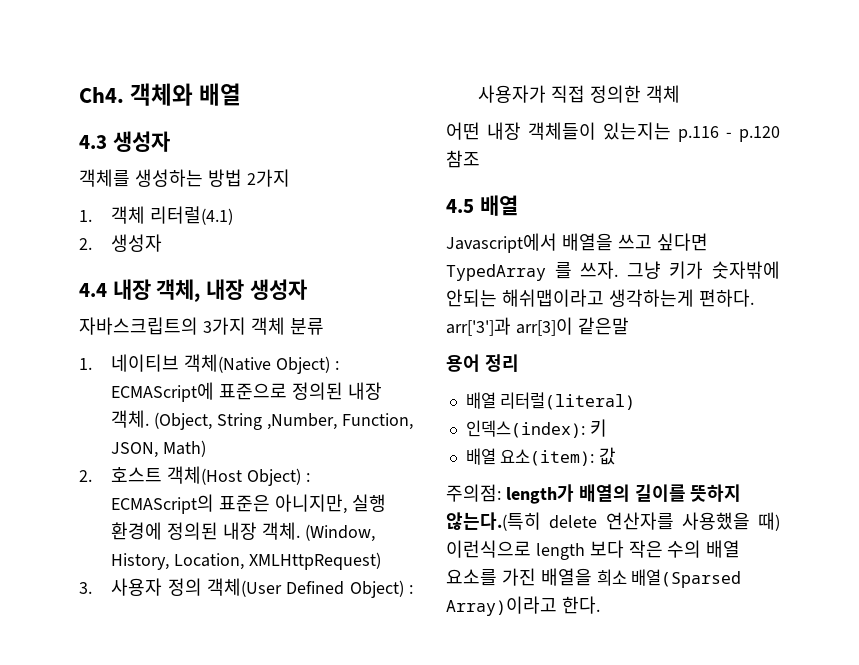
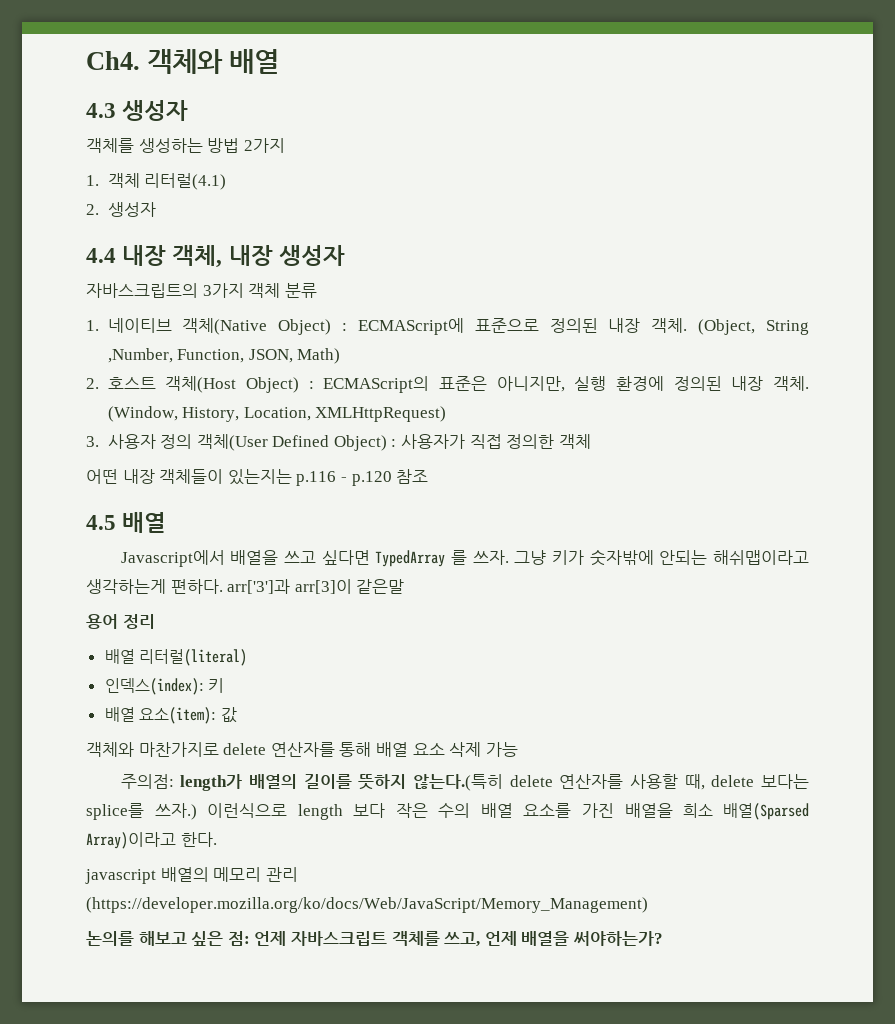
+ 객체와 마찬가지로 delete 연산자를 통해 배열 요소 삭제 가능
- 주의점: length가 배열의 길이를 뜻하지 않는다.(특히 delete 연산자를 사용했을 때) 이런식으로 length 보다 작은 수의 배열 요소를 가진 배열을 희소 배열(Sparsed Array)이라고 한다.
+ 주의점: length가 배열의 길이를 뜻하지 않는다.(특히 delete 연산자를 사용할 때, delete 보다는 splice를 쓰자.) 이런식으로 length 보다 작은 수의 배열 요소를 가진 배열을 희소 배열(Sparsed Array)이라고 한다.
+ javascript 배열의 메모리 관리 (https://developer.mozilla.org/ko/docs/Web/JavaScript/Memory_Management)
+ 논의를 해보고 싶은 점: 언제 자바스크립트 객체를 쓰고, 언제 배열을 써야하는가?

